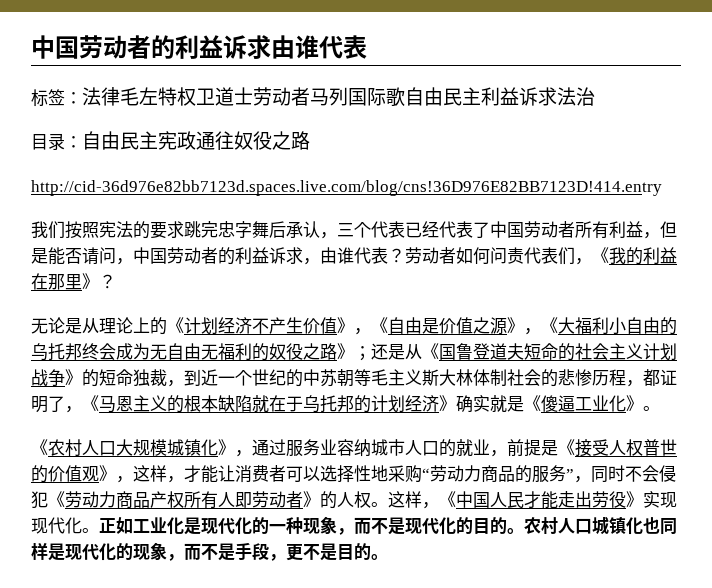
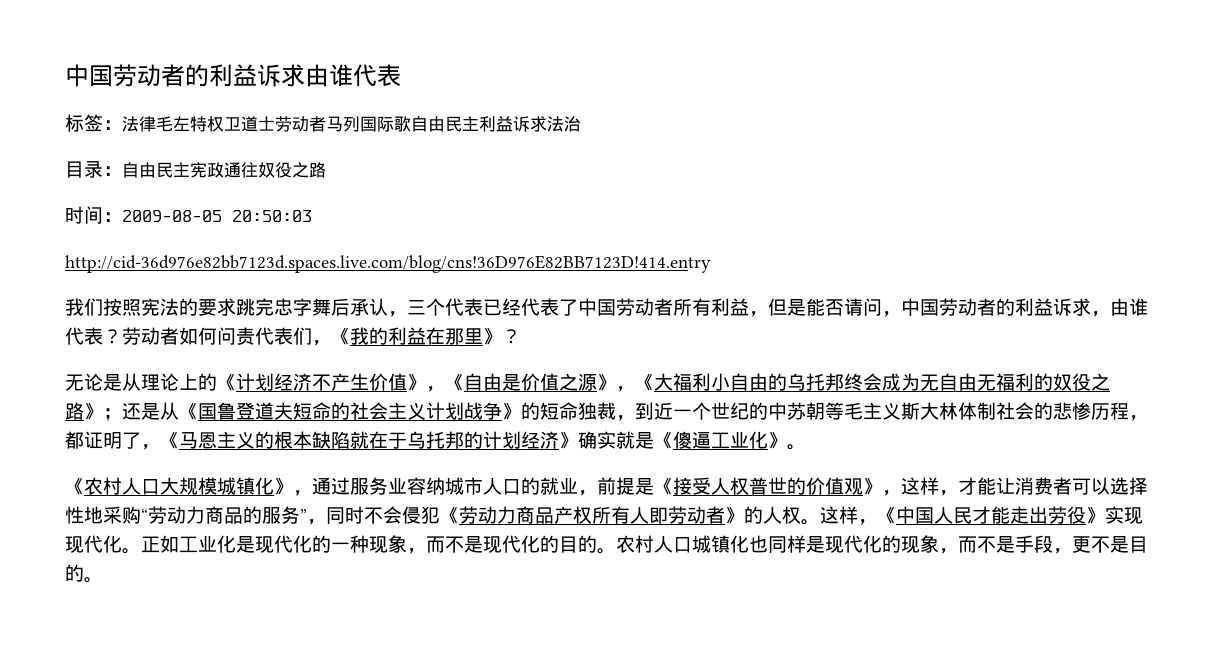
+ 时间：2009-08-05 20:50:03

